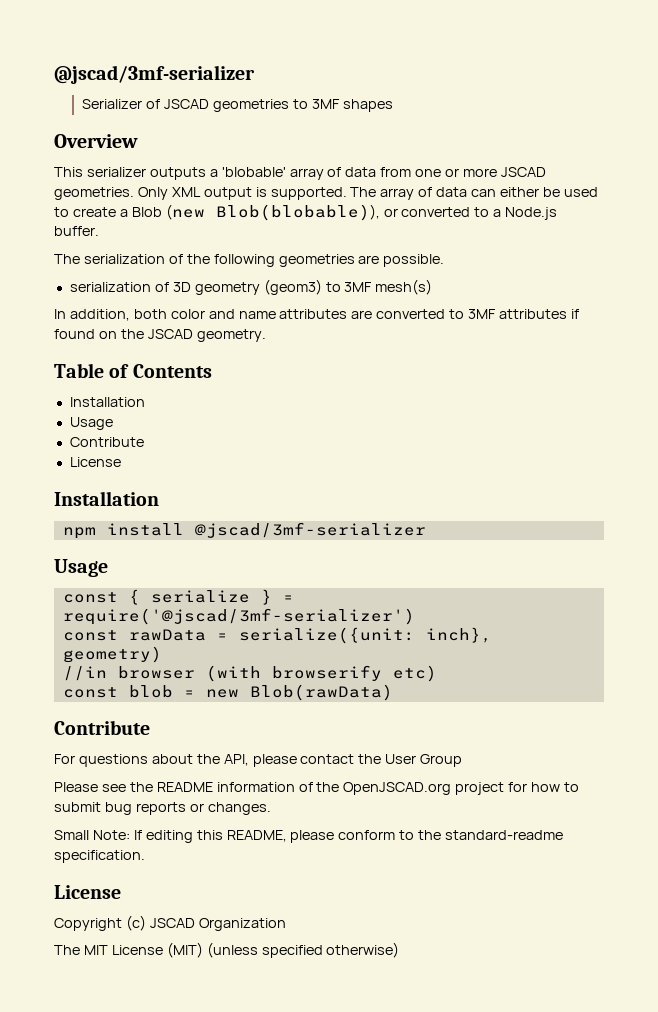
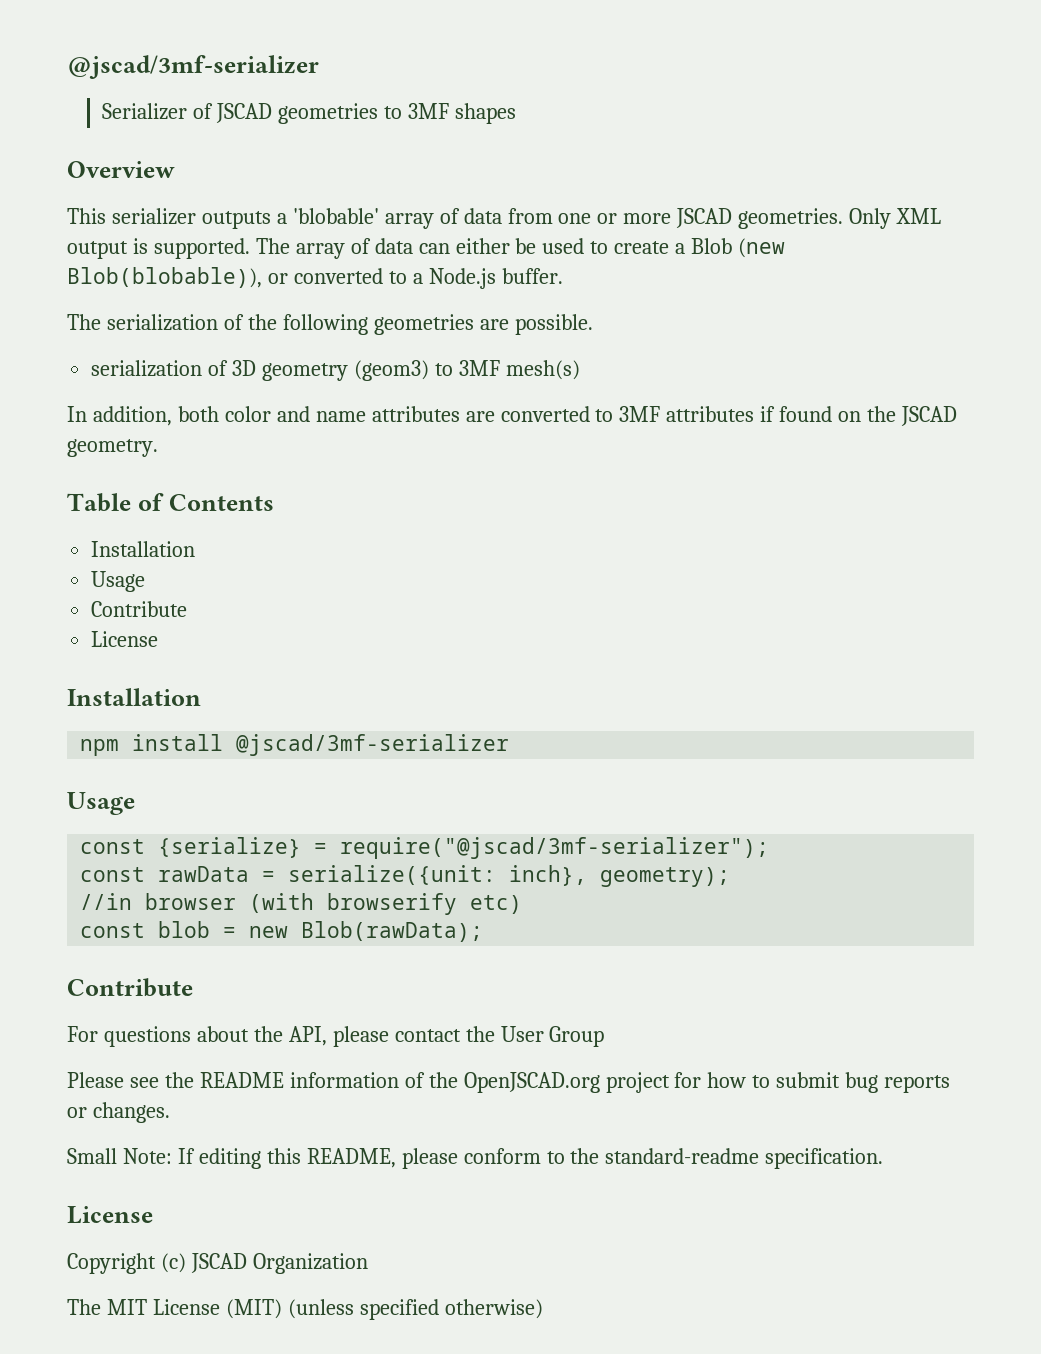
- const { serialize } = require('@jscad/3mf-serializer')
+ const {serialize} = require("@jscad/3mf-serializer");
- const rawData = serialize({unit: inch}, geometry)
+ const rawData = serialize({unit: inch}, geometry);
- const blob = new Blob(rawData)
+ const blob = new Blob(rawData);

